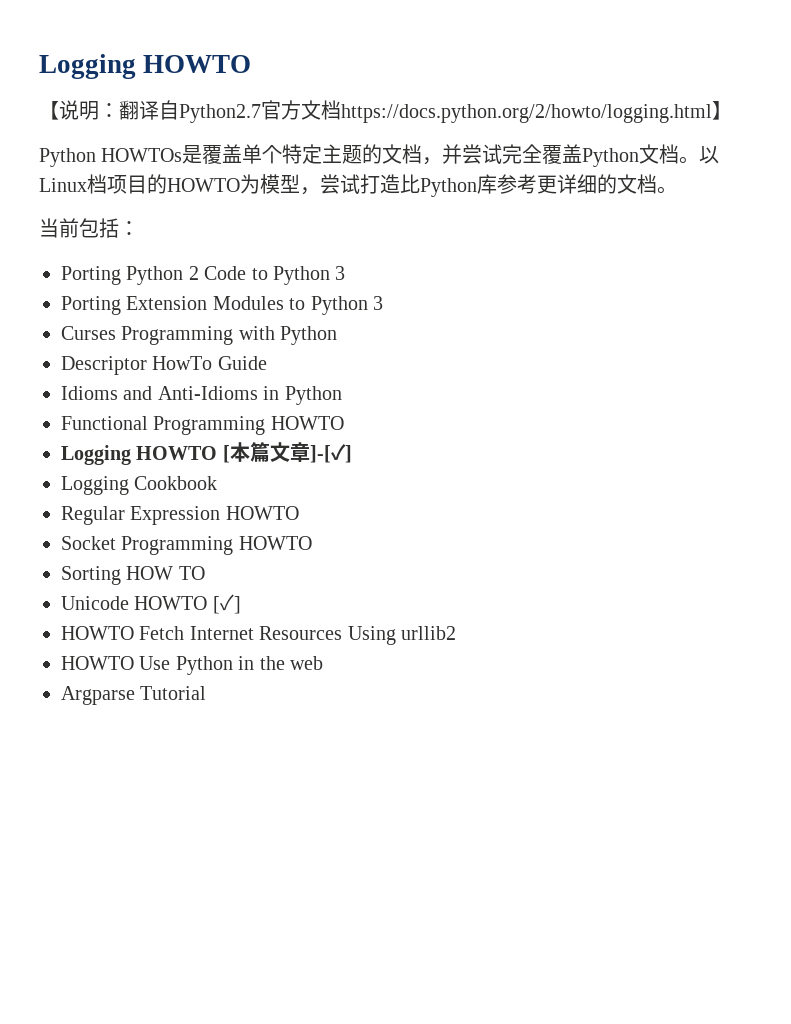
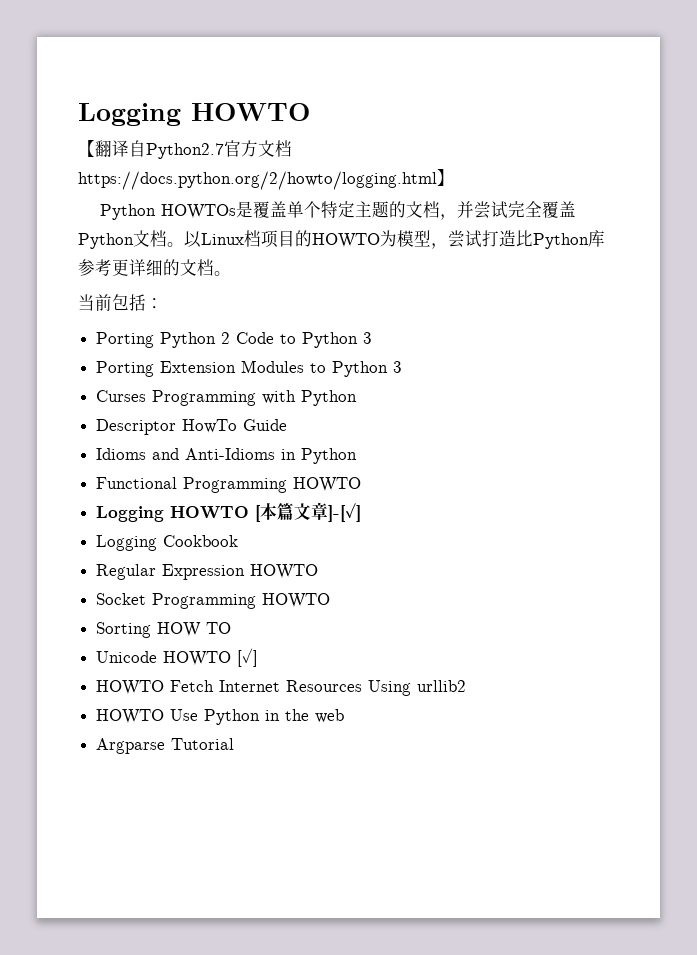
- 【说明：翻译自Python2.7官方文档https://docs.python.org/2/howto/logging.html】
+ 【翻译自Python2.7官方文档https://docs.python.org/2/howto/logging.html】

